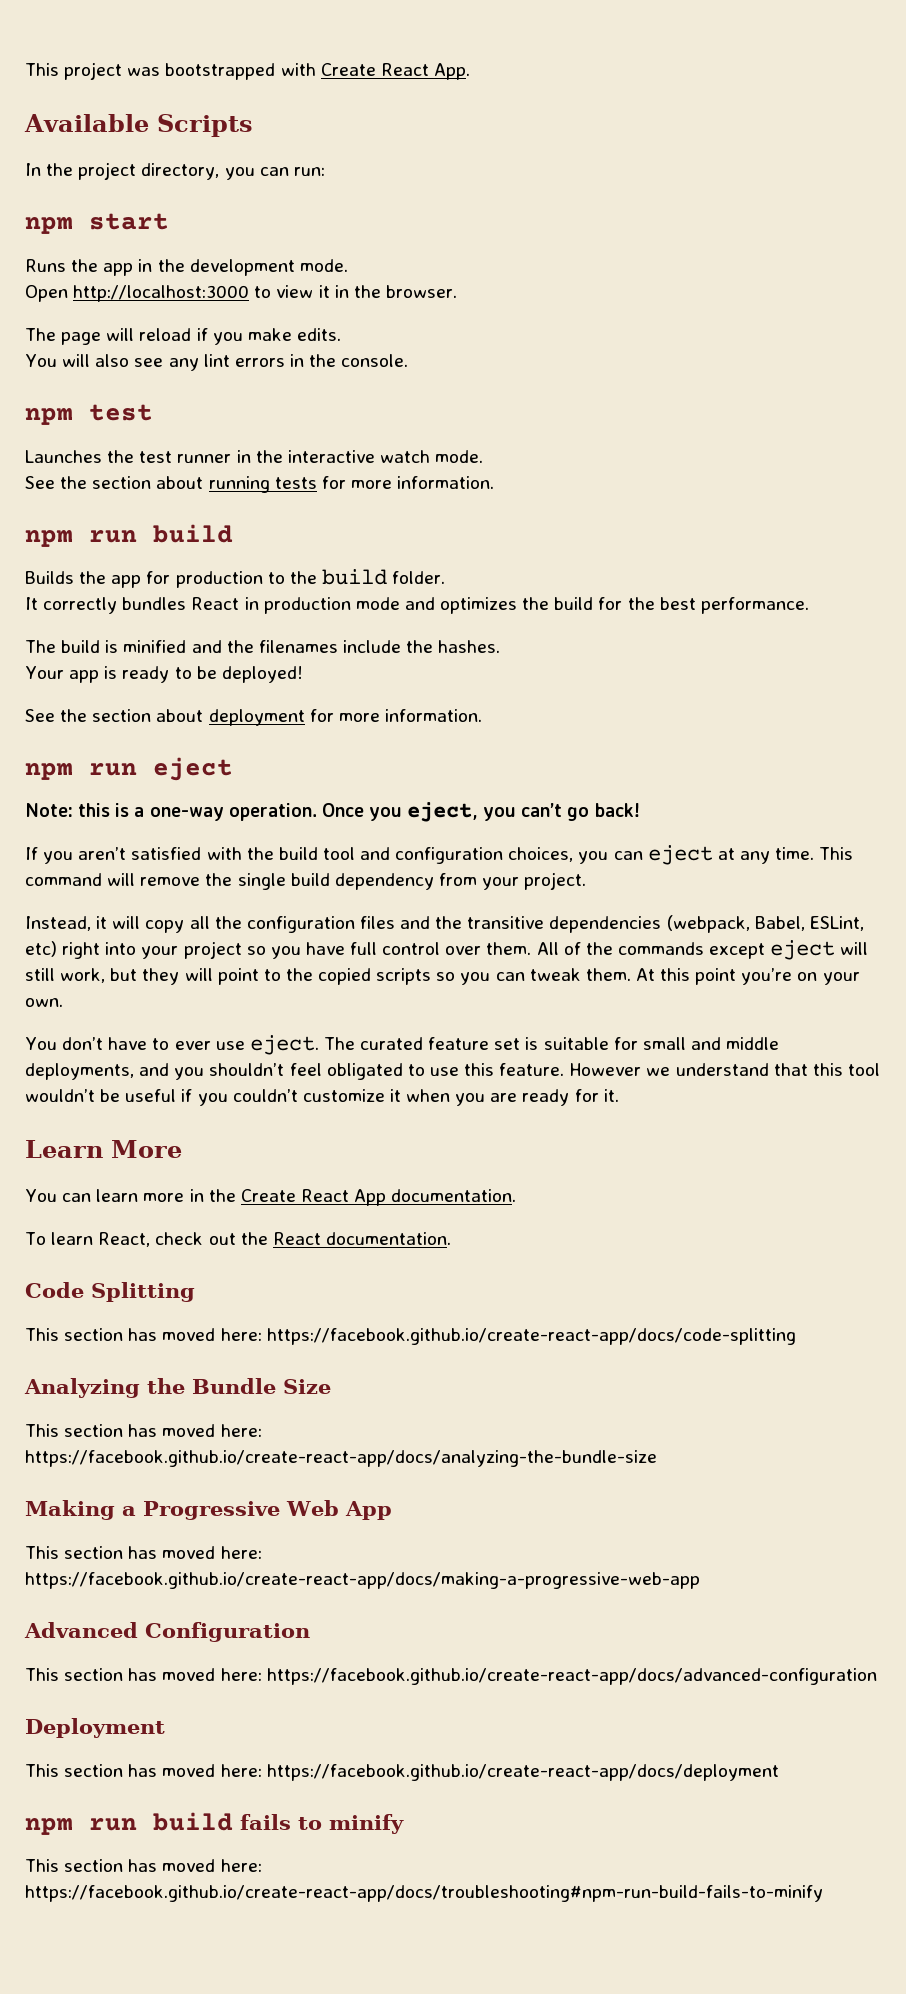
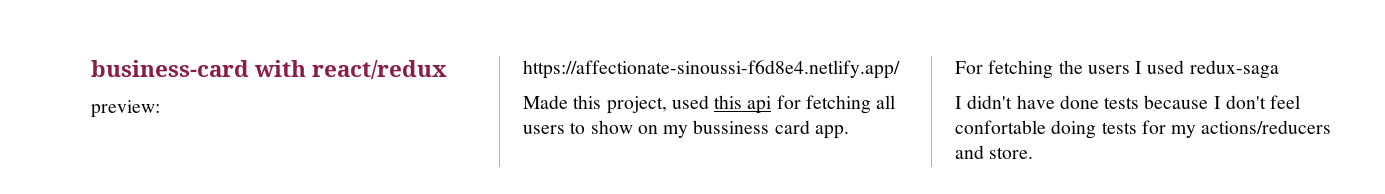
- This project was bootstrapped with Create React App.
- Available Scripts
- In the project directory, you can run:
- npm start
- Runs the app in the development mode.
- Open http://localhost:3000 to view it in the browser.
- The page will reload if you make edits.
- You will also see any lint errors in the console.
- npm test
- Launches the test runner in the interactive watch mode.
- See the section about running tests for more information.
- npm run build
- Builds the app for production to the build folder.
- It correctly bundles React in production mode and optimizes the build for the best performance.
- The build is minified and the filenames include the hashes.
- Your app is ready to be deployed!
- See the section about deployment for more information.
- npm run eject
- Note: this is a one-way operation. Once you eject, you can’t go back!
- If you aren’t satisfied with the build tool and configuration choices, you can eject at any time. This command will remove the single build dependency from your project.
- Instead, it will copy all the configuration files and the transitive dependencies (webpack, Babel, ESLint, etc) right into your project so you have full control over them. All of the commands except eject will still work, but they will point to the copied scripts so you can tweak them. At this point you’re on your own.
- You don’t have to ever use eject. The curated feature set is suitable for small and middle deployments, and you shouldn’t feel obligated to use this feature. However we understand that this tool wouldn’t be useful if you couldn’t customize it when you are ready for it.
- Learn More
- You can learn more in the Create React App documentation.
- To learn React, check out the React documentation.
- Code Splitting
- This section has moved here: https://facebook.github.io/create-react-app/docs/code-splitting
- Analyzing the Bundle Size
- This section has moved here: https://facebook.github.io/create-react-app/docs/analyzing-the-bundle-size
- Making a Progressive Web App
- This section has moved here: https://facebook.github.io/create-react-app/docs/making-a-progressive-web-app
- Advanced Configuration
- This section has moved here: https://facebook.github.io/create-react-app/docs/advanced-configuration
- Deployment
- This section has moved here: https://facebook.github.io/create-react-app/docs/deployment
- npm run build fails to minify
- This section has moved here: https://facebook.github.io/create-react-app/docs/troubleshooting#npm-run-build-fails-to-minify
+ business-card with react/redux
+ preview: https://affectionate-sinoussi-f6d8e4.netlify.app/
+ Made this project, used this api for fetching all users to show on my bussiness card app.
+ For fetching the users I used redux-saga
+ I didn't have done tests because I don't feel confortable doing tests for my actions/reducers and store.

